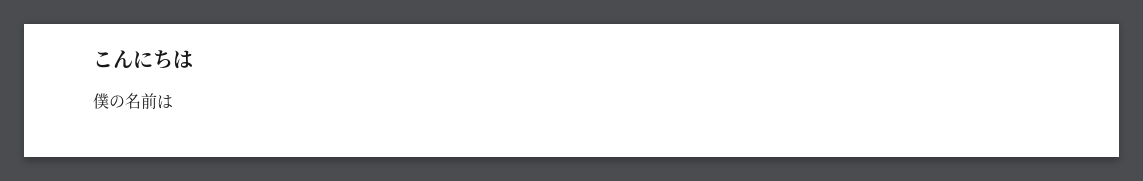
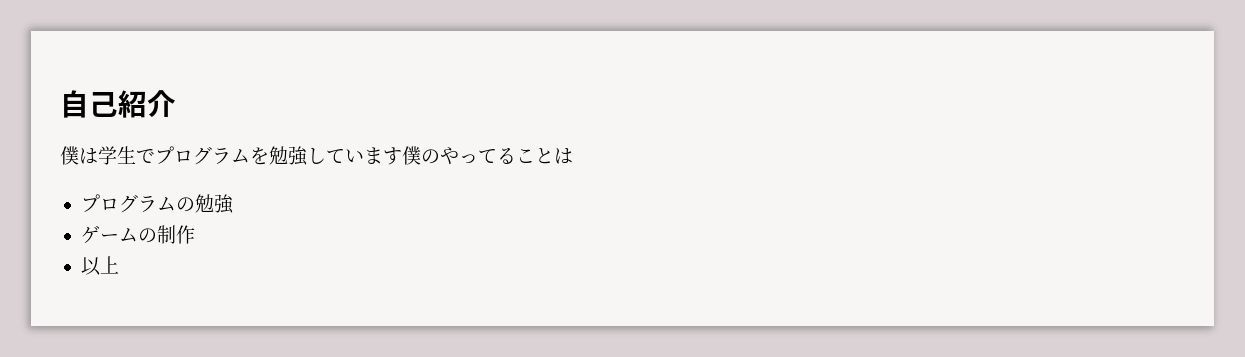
- こんにちは
- 僕の名前は
+ 自己紹介
+ 僕は学生でプログラムを勉強しています僕のやってることは
+ プログラムの勉強
+ ゲームの制作
+ 以上

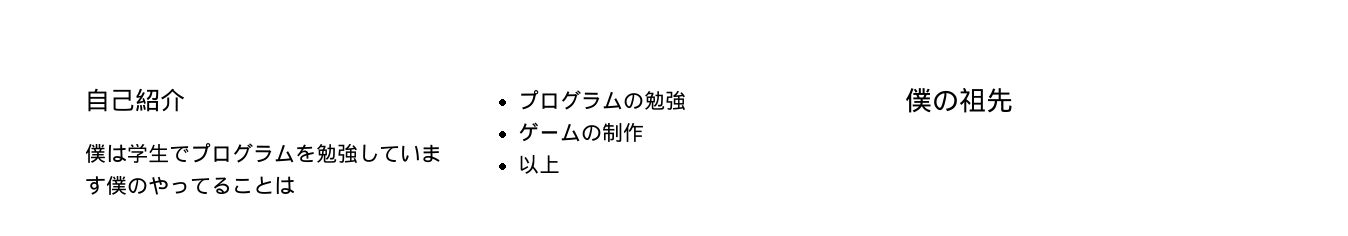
+ 僕の祖先

